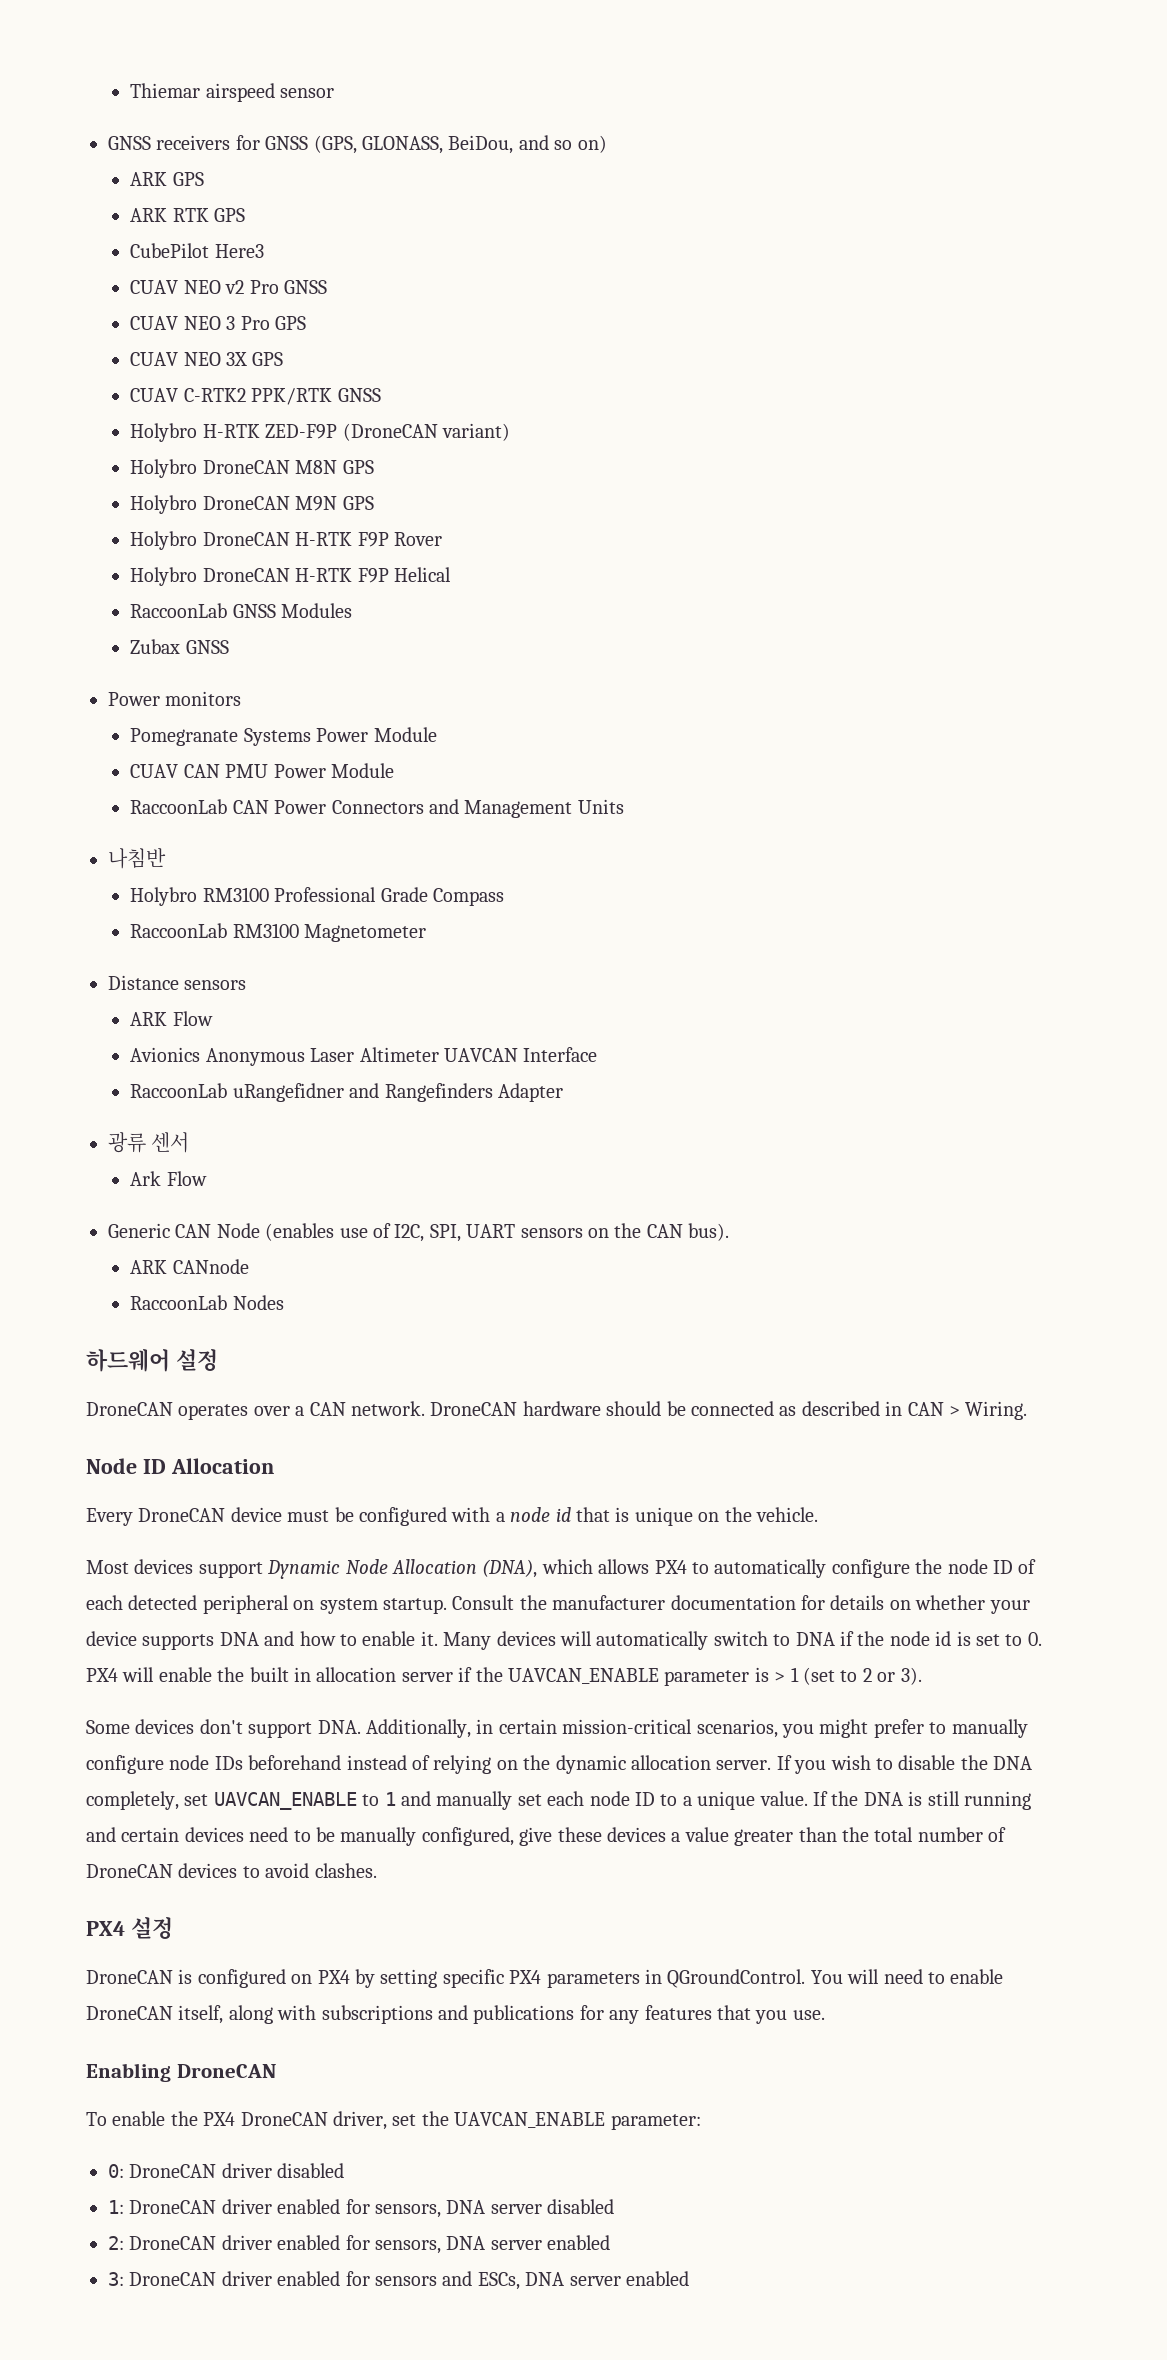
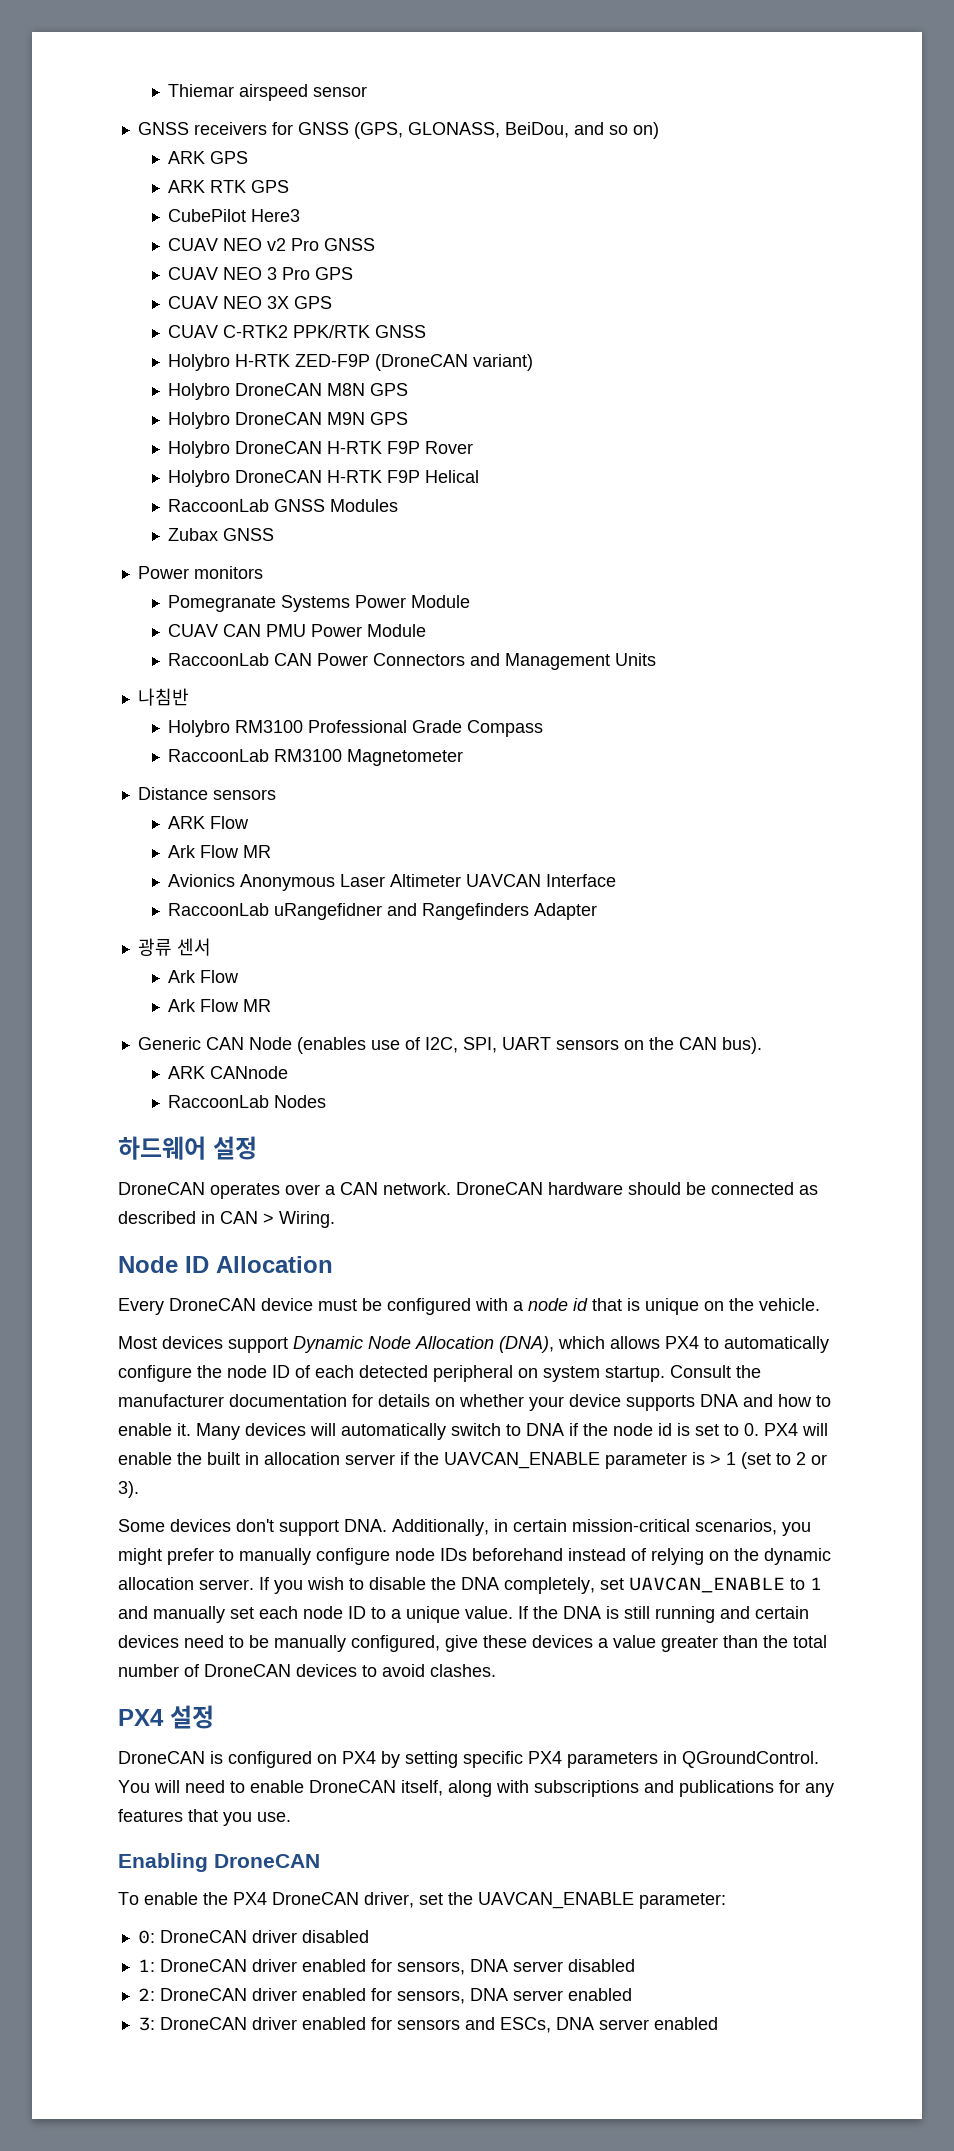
  ARK Flow
+ Ark Flow MR
  광류 센서
  Ark Flow
+ Ark Flow MR

